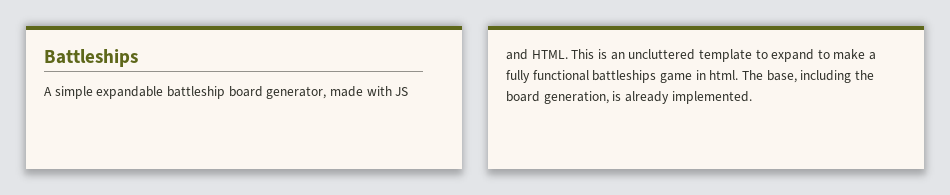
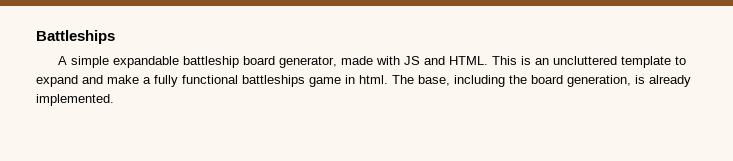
- This is an uncluttered template to expand to make a fully functional battleships game in html.
+ This is an uncluttered template to expand and make a fully functional battleships game in html.

